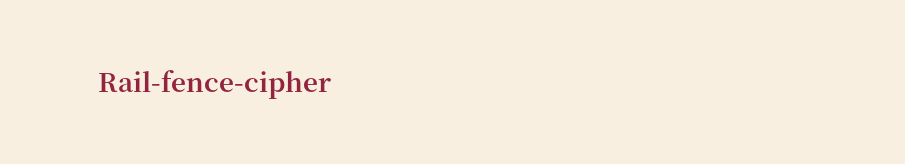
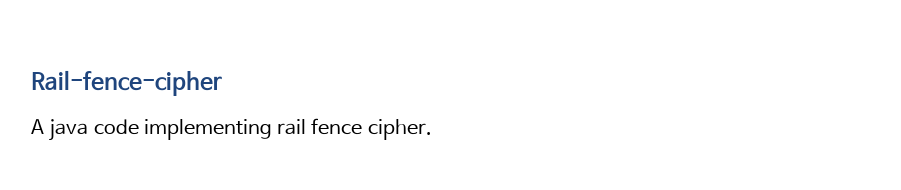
+ A java code implementing rail fence cipher.

